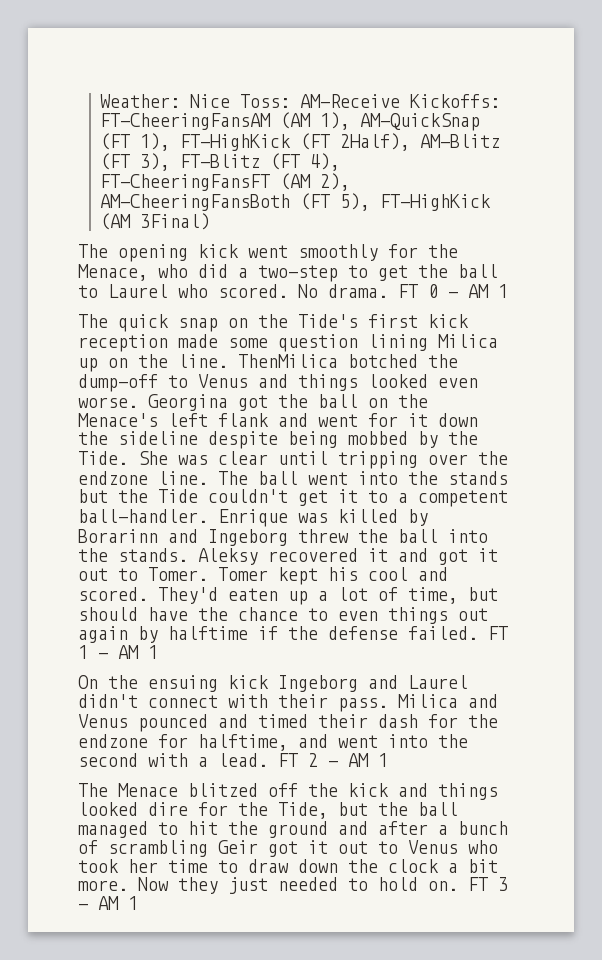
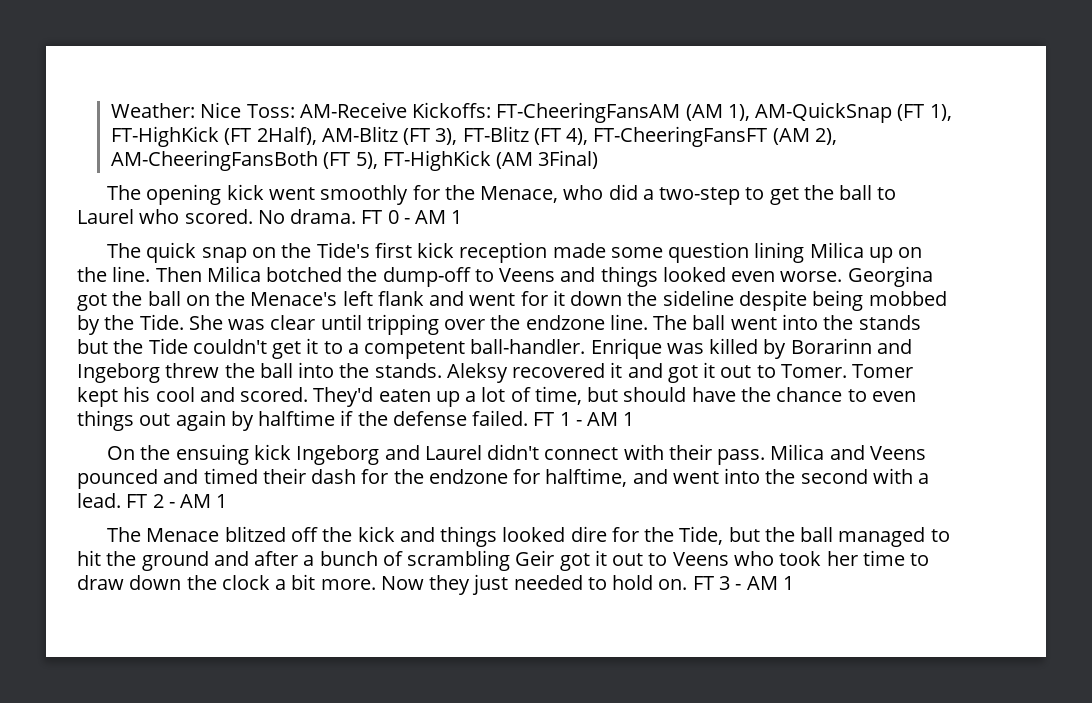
- ThenMilica botched the dump-off to Venus and things looked even worse.
+ Then Milica botched the dump-off to Veens and things looked even worse.
- Milica and Venus pounced and timed their dash for the endzone for halftime, and went into the second with a lead.
+ Milica and Veens pounced and timed their dash for the endzone for halftime, and went into the second with a lead.
- The Menace blitzed off the kick and things looked dire for the Tide, but the ball managed to hit the ground and after a bunch of scrambling Geir got it out to Venus who took her time to draw down the clock a bit more.
+ The Menace blitzed off the kick and things looked dire for the Tide, but the ball managed to hit the ground and after a bunch of scrambling Geir got it out to Veens who took her time to draw down the clock a bit more.

